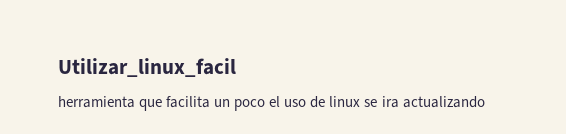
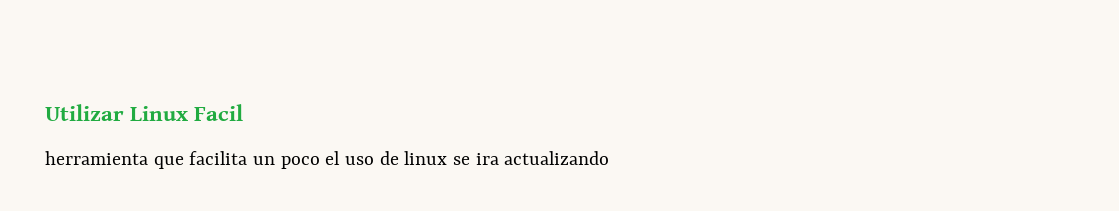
- Utilizar_linux_facil
+ Utilizar Linux Facil

